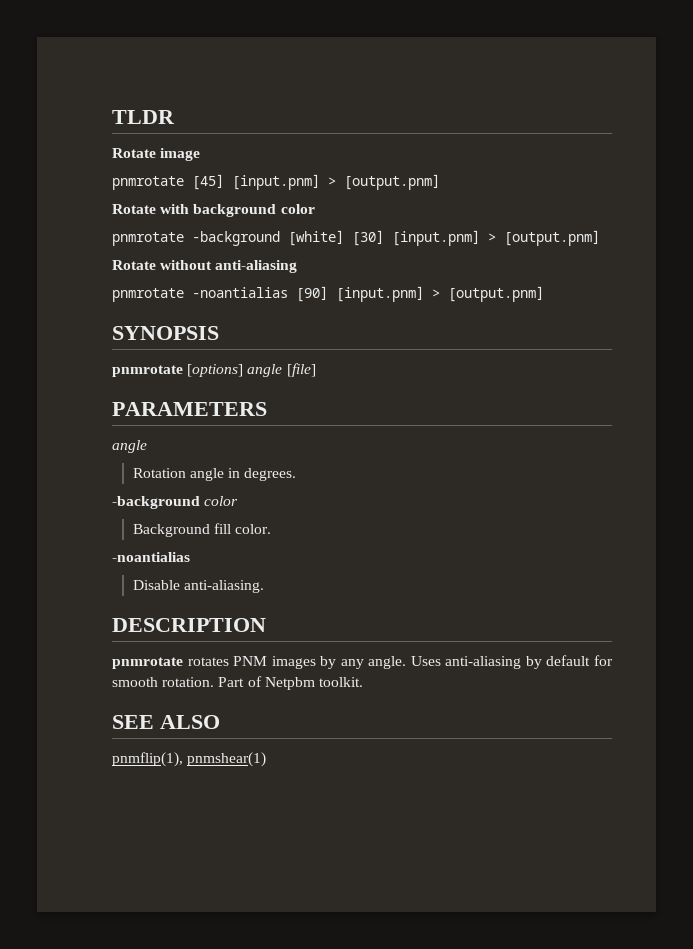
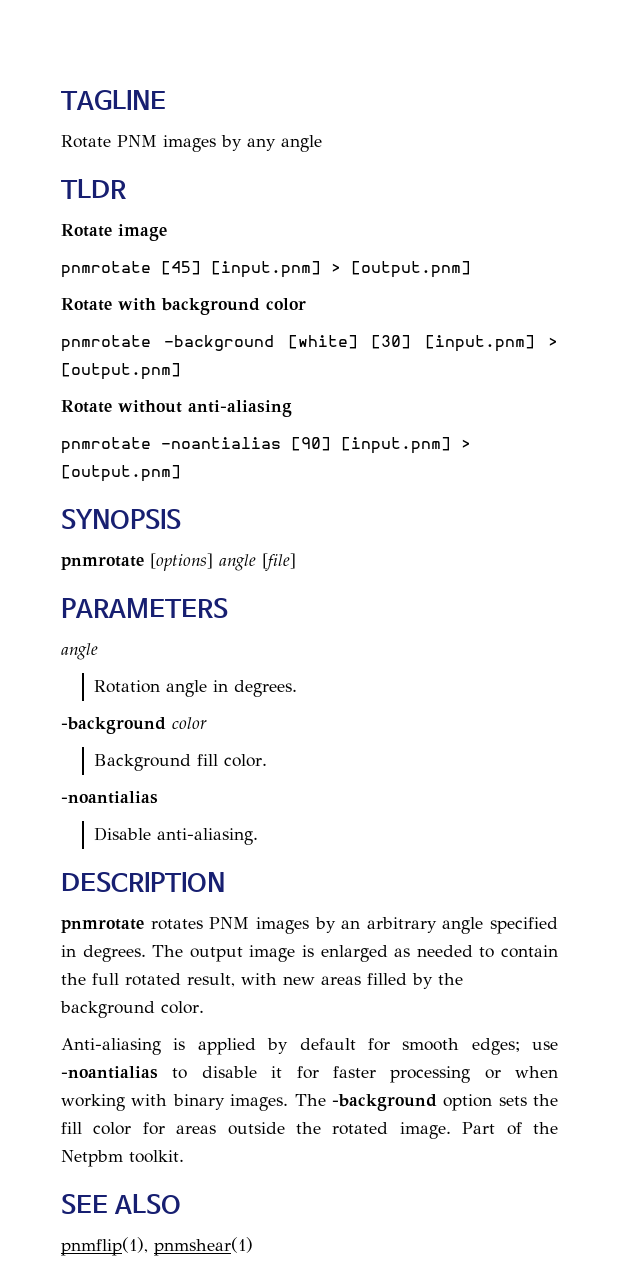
+ TAGLINE
+ Rotate PNM images by any angle
- pnmrotate rotates PNM images by any angle. Uses anti-aliasing by default for smooth rotation.
+ pnmrotate rotates PNM images by an arbitrary angle specified in degrees. The output image is enlarged as needed to contain the full rotated result, with new areas filled by the background color.
+ Anti-aliasing is applied by default for smooth edges; use -noantialias to disable it for faster processing or when working with binary images. The -background option sets the fill color for areas outside the rotated image.
- Part of Netpbm toolkit.
+ Part of the Netpbm toolkit.

